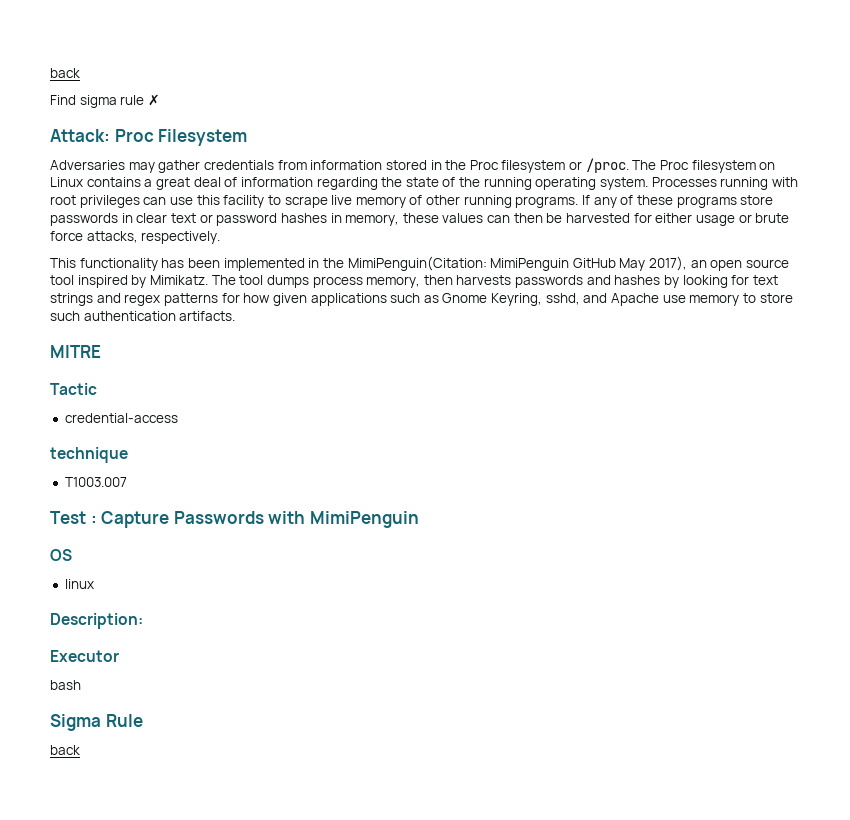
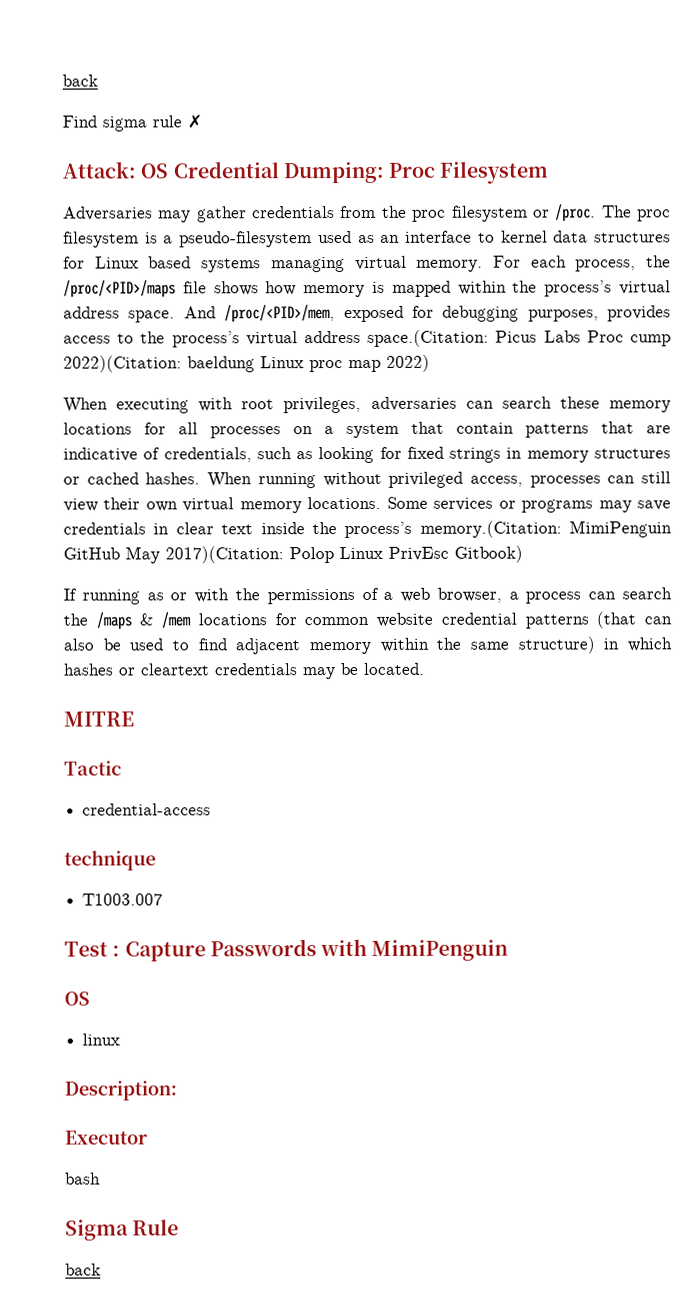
- Attack: Proc Filesystem
+ Attack: OS Credential Dumping: Proc Filesystem
- Adversaries may gather credentials from information stored in the Proc filesystem or /proc. The Proc filesystem on Linux contains a great deal of information regarding the state of the running operating system. Processes running with root privileges can use this facility to scrape live memory of other running programs. If any of these programs store passwords in clear text or password hashes in memory, these values can then be harvested for either usage or brute force attacks, respectively.
- This functionality has been implemented in the MimiPenguin(Citation: MimiPenguin GitHub May 2017), an open source tool inspired by Mimikatz. The tool dumps process memory, then harvests passwords and hashes by looking for text strings and regex patterns for how given applications such as Gnome Keyring, sshd, and Apache use memory to store such authentication artifacts.
+ Adversaries may gather credentials from the proc filesystem or /proc. The proc filesystem is a pseudo-filesystem used as an interface to kernel data structures for Linux based systems managing virtual memory. For each process, the /proc/<PID>/maps file shows how memory is mapped within the process’s virtual address space. And /proc/<PID>/mem, exposed for debugging purposes, provides access to the process’s virtual address space.(Citation: Picus Labs Proc cump 2022)(Citation: baeldung Linux proc map 2022)
+ When executing with root privileges, adversaries can search these memory locations for all processes on a system that contain patterns that are indicative of credentials, such as looking for fixed strings in memory structures or cached hashes. When running without privileged access, processes can still view their own virtual memory locations. Some services or programs may save credentials in clear text inside the process’s memory.(Citation: MimiPenguin GitHub May 2017)(Citation: Polop Linux PrivEsc Gitbook)
+ If running as or with the permissions of a web browser, a process can search the /maps & /mem locations for common website credential patterns (that can also be used to find adjacent memory within the same structure) in which hashes or cleartext credentials may be located.

